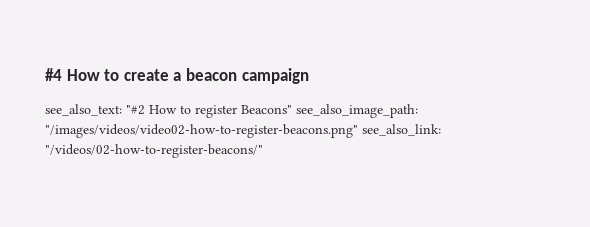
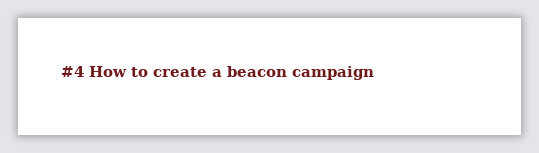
- see_also_text: "#2 How to register Beacons" see_also_image_path: "/images/videos/video02-how-to-register-beacons.png" see_also_link: "/videos/02-how-to-register-beacons/"

